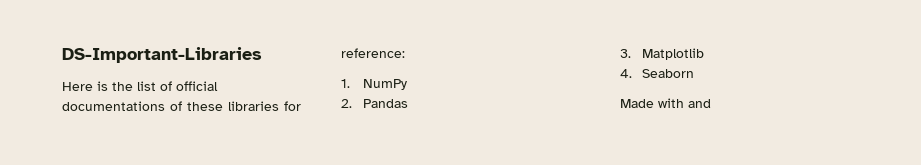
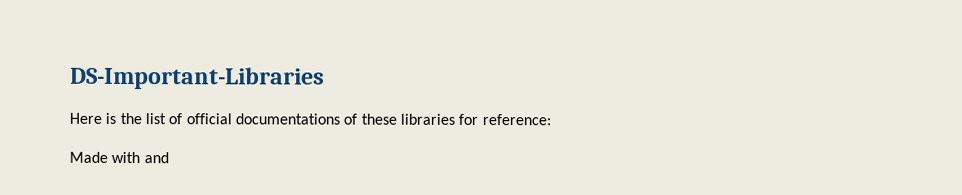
- 1. NumPy
- 2. Pandas
- 3. Matplotlib
- 4. Seaborn

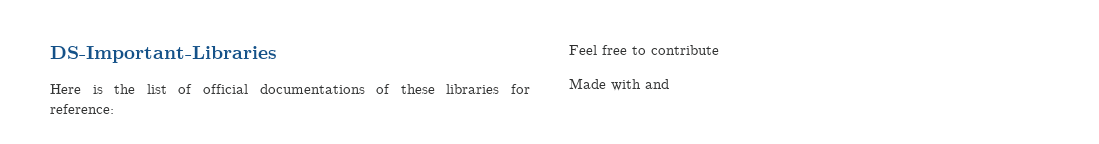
+ Feel free to contribute

